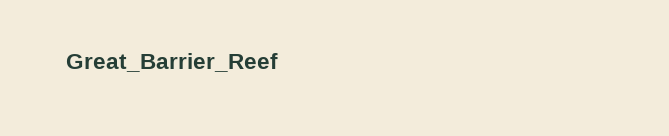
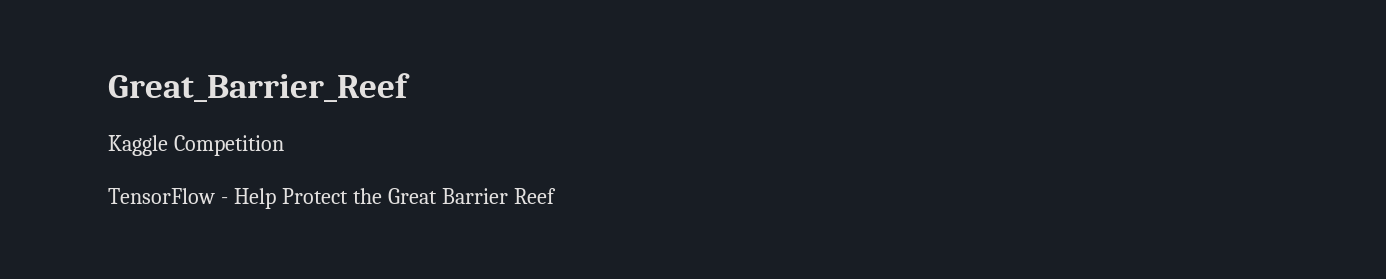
+ Kaggle Competition
+ TensorFlow - Help Protect the Great Barrier Reef

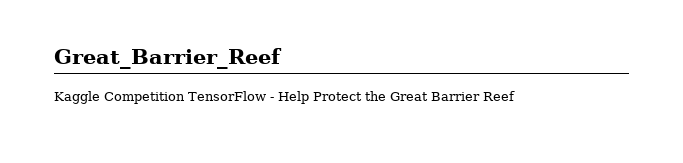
- Kaggle Competition
- TensorFlow - Help Protect the Great Barrier Reef
+ Kaggle Competition TensorFlow - Help Protect the Great Barrier Reef

